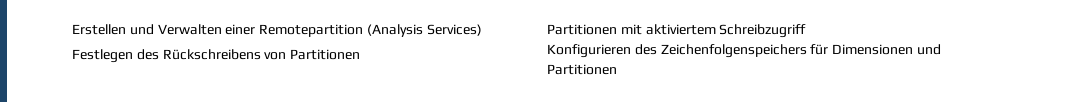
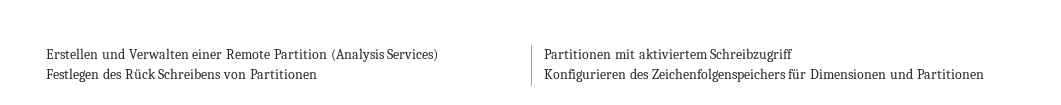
- Erstellen und Verwalten einer Remotepartition (Analysis Services)
+ Erstellen und Verwalten einer Remote Partition (Analysis Services)
- Festlegen des Rückschreibens von Partitionen
+ Festlegen des Rück Schreibens von Partitionen

